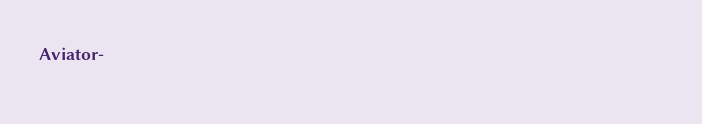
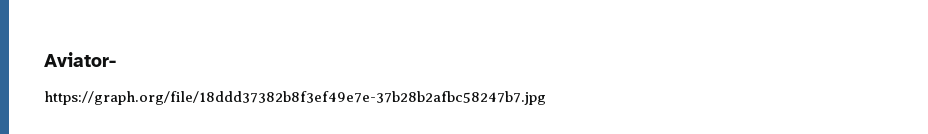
+ https://graph.org/file/18ddd37382b8f3ef49e7e-37b28b2afbc58247b7.jpg

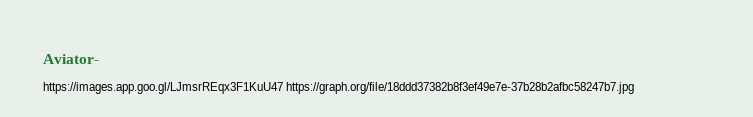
- https://graph.org/file/18ddd37382b8f3ef49e7e-37b28b2afbc58247b7.jpg
+ https://images.app.goo.gl/LJmsrREqx3F1KuU47 https://graph.org/file/18ddd37382b8f3ef49e7e-37b28b2afbc58247b7.jpg

